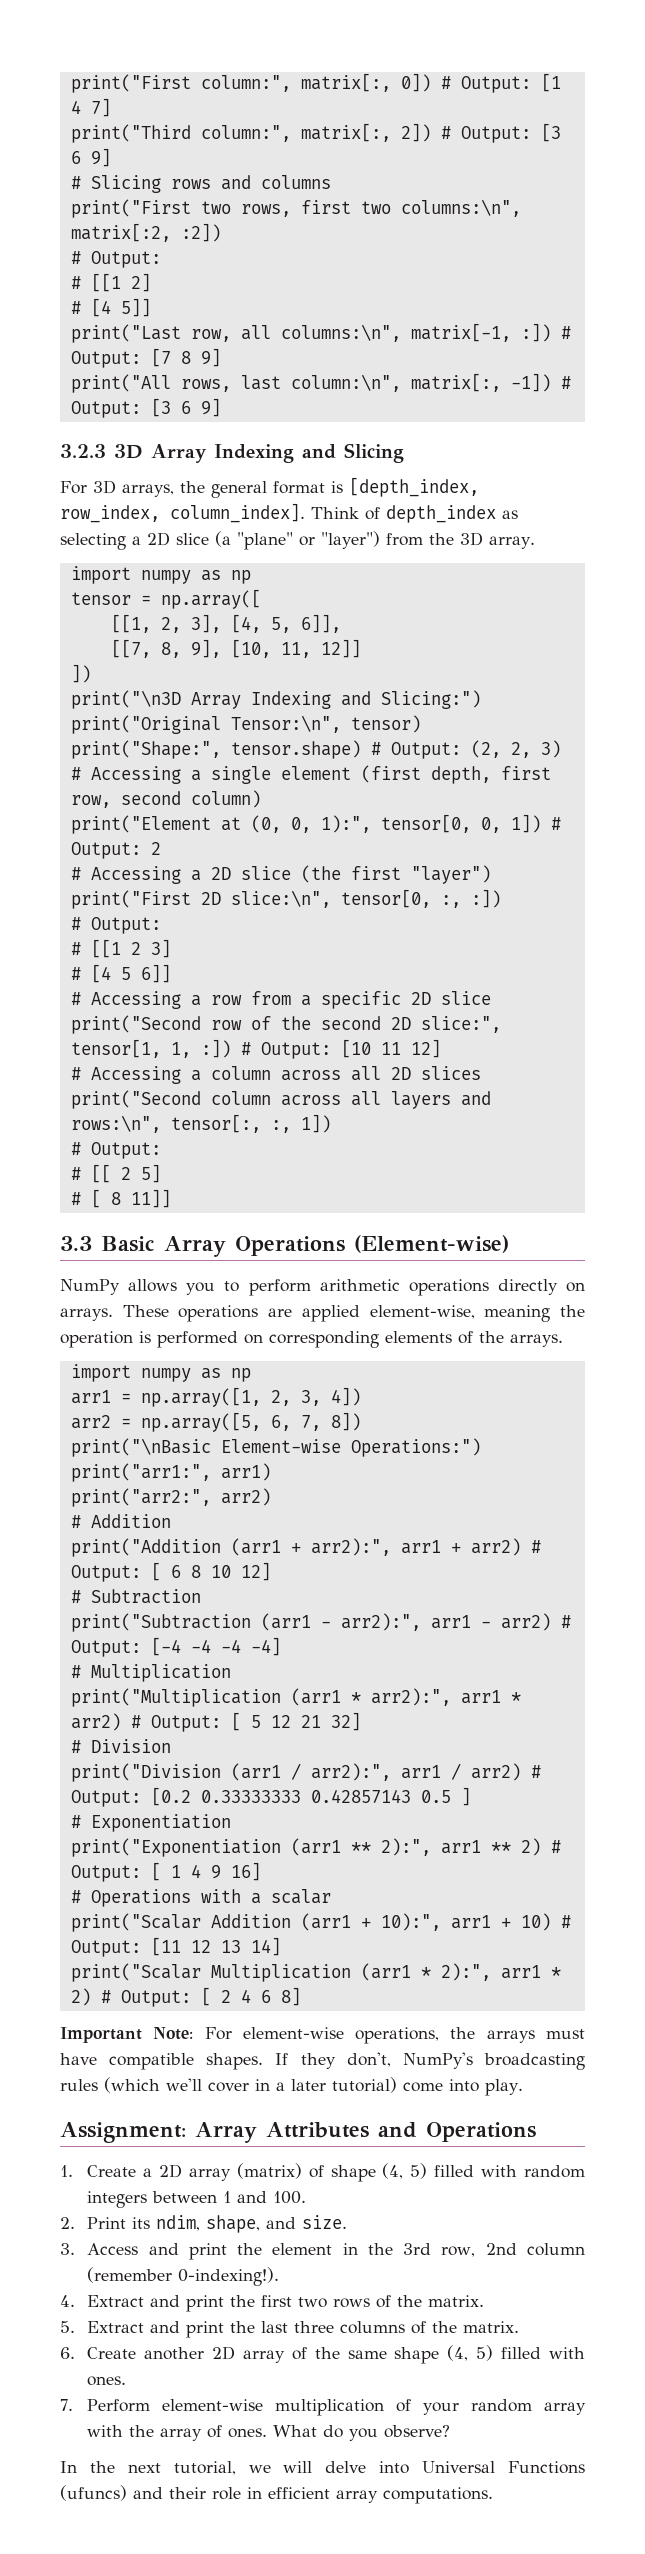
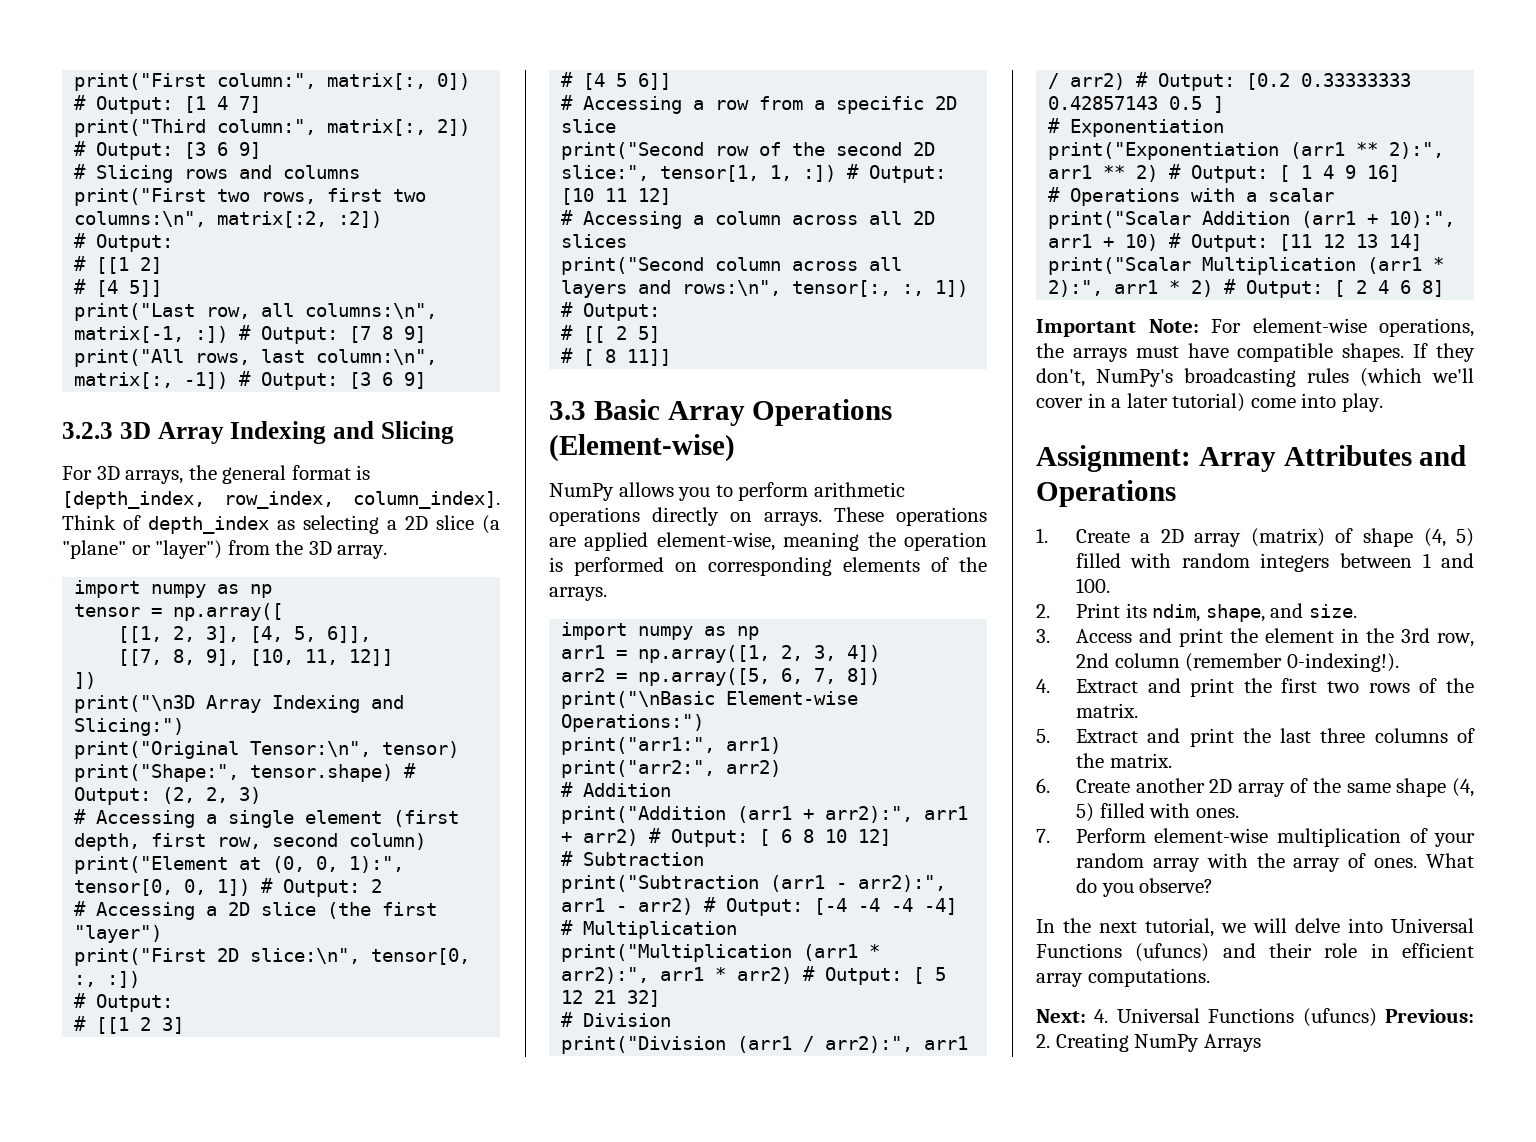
+ Next: 4. Universal Functions (ufuncs) Previous: 2. Creating NumPy Arrays

